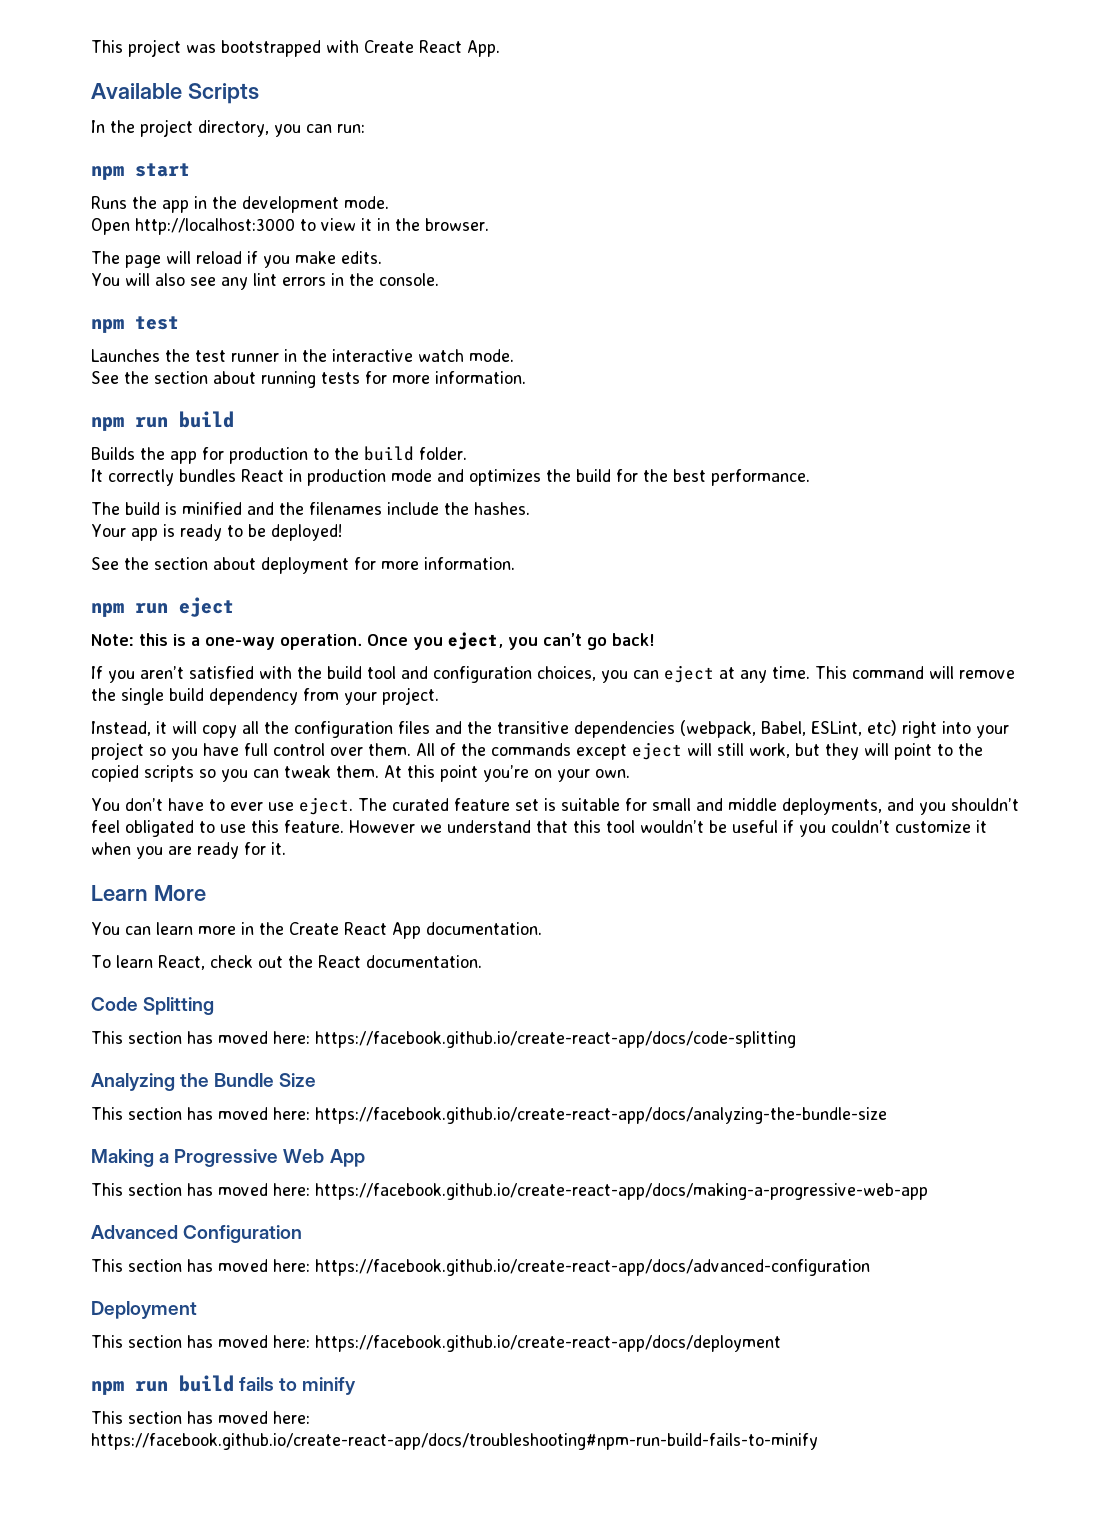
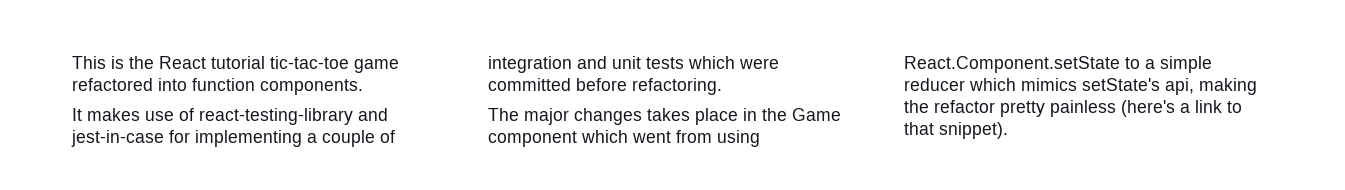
- This project was bootstrapped with Create React App.
- Available Scripts
- In the project directory, you can run:
- npm start
- Runs the app in the development mode.
- Open http://localhost:3000 to view it in the browser.
- The page will reload if you make edits.
- You will also see any lint errors in the console.
- npm test
- Launches the test runner in the interactive watch mode.
- See the section about running tests for more information.
- npm run build
- Builds the app for production to the build folder.
- It correctly bundles React in production mode and optimizes the build for the best performance.
- The build is minified and the filenames include the hashes.
- Your app is ready to be deployed!
- See the section about deployment for more information.
- npm run eject
- Note: this is a one-way operation. Once you eject, you can’t go back!
- If you aren’t satisfied with the build tool and configuration choices, you can eject at any time. This command will remove the single build dependency from your project.
- Instead, it will copy all the configuration files and the transitive dependencies (webpack, Babel, ESLint, etc) right into your project so you have full control over them. All of the commands except eject will still work, but they will point to the copied scripts so you can tweak them. At this point you’re on your own.
- You don’t have to ever use eject. The curated feature set is suitable for small and middle deployments, and you shouldn’t feel obligated to use this feature. However we understand that this tool wouldn’t be useful if you couldn’t customize it when you are ready for it.
- Learn More
- You can learn more in the Create React App documentation.
- To learn React, check out the React documentation.
- Code Splitting
- This section has moved here: https://facebook.github.io/create-react-app/docs/code-splitting
- Analyzing the Bundle Size
- This section has moved here: https://facebook.github.io/create-react-app/docs/analyzing-the-bundle-size
- Making a Progressive Web App
- This section has moved here: https://facebook.github.io/create-react-app/docs/making-a-progressive-web-app
- Advanced Configuration
- This section has moved here: https://facebook.github.io/create-react-app/docs/advanced-configuration
- Deployment
- This section has moved here: https://facebook.github.io/create-react-app/docs/deployment
- npm run build fails to minify
- This section has moved here: https://facebook.github.io/create-react-app/docs/troubleshooting#npm-run-build-fails-to-minify
+ This is the React tutorial tic-tac-toe game refactored into function components.
+ It makes use of react-testing-library and jest-in-case for implementing a couple of integration and unit tests which were committed before refactoring.
+ The major changes takes place in the Game component which went from using React.Component.setState to a simple reducer which mimics setState's api, making the refactor pretty painless (here's a link to that snippet).

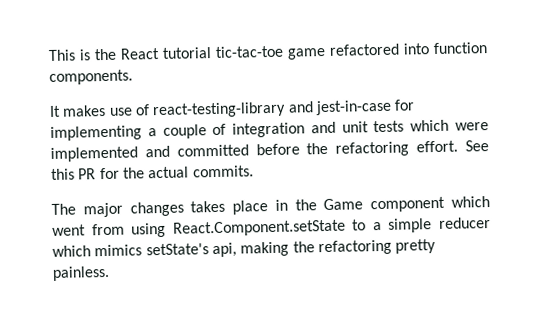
- It makes use of react-testing-library and jest-in-case for implementing a couple of integration and unit tests which were committed before refactoring.
+ It makes use of react-testing-library and jest-in-case for implementing a couple of integration and unit tests which were implemented and committed before the refactoring effort. See this PR for the actual commits.
- The major changes takes place in the Game component which went from using React.Component.setState to a simple reducer which mimics setState's api, making the refactor pretty painless (here's a link to that snippet).
+ The major changes takes place in the Game component which went from using React.Component.setState to a simple reducer which mimics setState's api, making the refactoring pretty painless.

